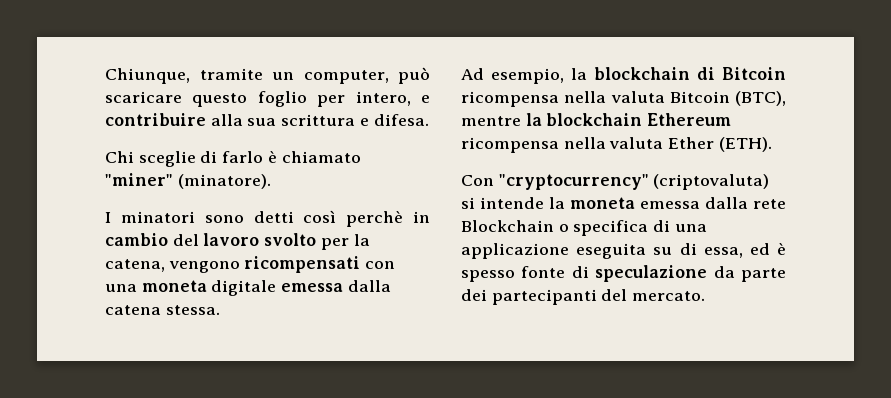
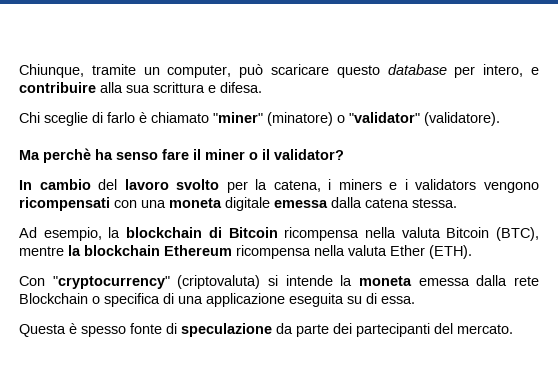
- Chiunque, tramite un computer, può scaricare questo foglio per intero, e contribuire alla sua scrittura e difesa.
+ Chiunque, tramite un computer, può scaricare questo database per intero, e contribuire alla sua scrittura e difesa.
- Chi sceglie di farlo è chiamato "miner" (minatore).
- I minatori sono detti così perchè in cambio del lavoro svolto per la catena, vengono ricompensati con una moneta digitale emessa dalla catena stessa.
+ Chi sceglie di farlo è chiamato "miner" (minatore) o "validator" (validatore).
+ Ma perchè ha senso fare il miner o il validator?
+ In cambio del lavoro svolto per la catena, i miners e i validators vengono ricompensati con una moneta digitale emessa dalla catena stessa.
- Con "cryptocurrency" (criptovaluta) si intende la moneta emessa dalla rete Blockchain o specifica di una applicazione eseguita su di essa, ed è spesso fonte di speculazione da parte dei partecipanti del mercato.
+ Con "cryptocurrency" (criptovaluta) si intende la moneta emessa dalla rete Blockchain o specifica di una applicazione eseguita su di essa.
+ Questa è spesso fonte di speculazione da parte dei partecipanti del mercato.

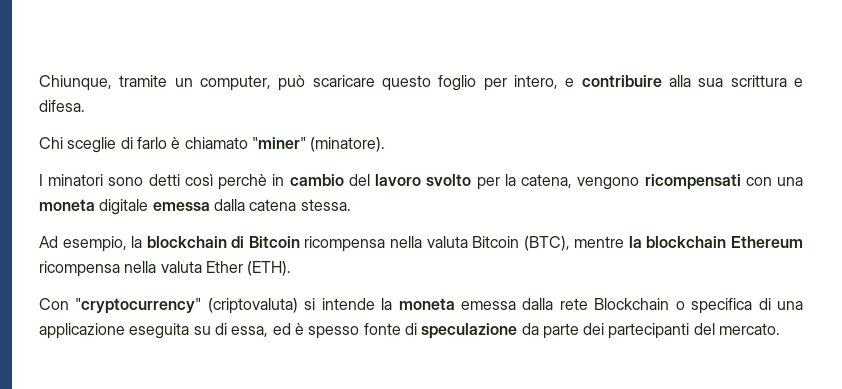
- Chiunque, tramite un computer, può scaricare questo database per intero, e contribuire alla sua scrittura e difesa.
+ Chiunque, tramite un computer, può scaricare questo foglio per intero, e contribuire alla sua scrittura e difesa.
- Chi sceglie di farlo è chiamato "miner" (minatore) o "validator" (validatore).
- Ma perchè ha senso fare il miner o il validator?
- In cambio del lavoro svolto per la catena, i miners e i validators vengono ricompensati con una moneta digitale emessa dalla catena stessa.
+ Chi sceglie di farlo è chiamato "miner" (minatore).
+ I minatori sono detti così perchè in cambio del lavoro svolto per la catena, vengono ricompensati con una moneta digitale emessa dalla catena stessa.
- Con "cryptocurrency" (criptovaluta) si intende la moneta emessa dalla rete Blockchain o specifica di una applicazione eseguita su di essa.
- Questa è spesso fonte di speculazione da parte dei partecipanti del mercato.
+ Con "cryptocurrency" (criptovaluta) si intende la moneta emessa dalla rete Blockchain o specifica di una applicazione eseguita su di essa, ed è spesso fonte di speculazione da parte dei partecipanti del mercato.

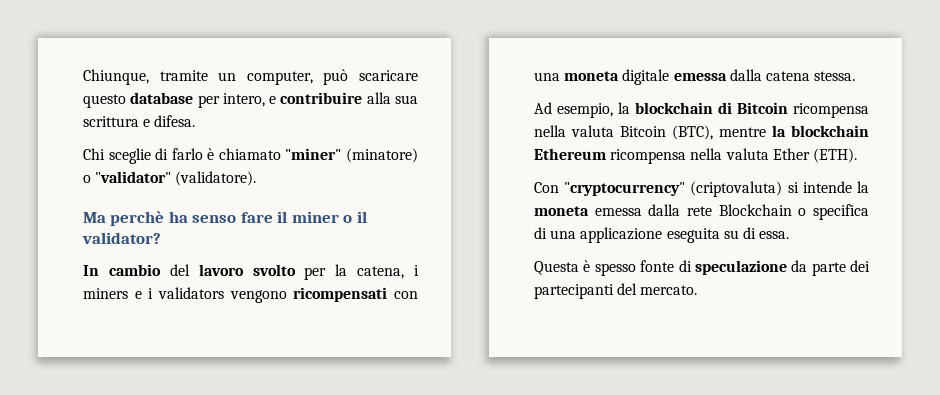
- Chiunque, tramite un computer, può scaricare questo foglio per intero, e contribuire alla sua scrittura e difesa.
+ Chiunque, tramite un computer, può scaricare questo database per intero, e contribuire alla sua scrittura e difesa.
- Chi sceglie di farlo è chiamato "miner" (minatore).
- I minatori sono detti così perchè in cambio del lavoro svolto per la catena, vengono ricompensati con una moneta digitale emessa dalla catena stessa.
+ Chi sceglie di farlo è chiamato "miner" (minatore) o "validator" (validatore).
+ Ma perchè ha senso fare il miner o il validator?
+ In cambio del lavoro svolto per la catena, i miners e i validators vengono ricompensati con una moneta digitale emessa dalla catena stessa.
- Con "cryptocurrency" (criptovaluta) si intende la moneta emessa dalla rete Blockchain o specifica di una applicazione eseguita su di essa, ed è spesso fonte di speculazione da parte dei partecipanti del mercato.
+ Con "cryptocurrency" (criptovaluta) si intende la moneta emessa dalla rete Blockchain o specifica di una applicazione eseguita su di essa.
+ Questa è spesso fonte di speculazione da parte dei partecipanti del mercato.

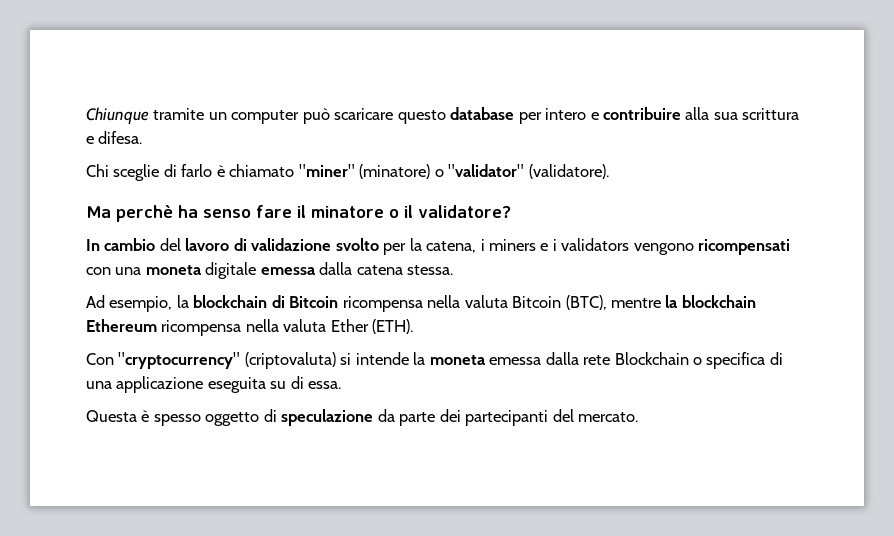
- Chiunque, tramite un computer, può scaricare questo database per intero, e contribuire alla sua scrittura e difesa.
+ Chiunque tramite un computer può scaricare questo database per intero e contribuire alla sua scrittura e difesa.
- Ma perchè ha senso fare il miner o il validator?
+ Ma perchè ha senso fare il minatore o il validatore?
- In cambio del lavoro svolto per la catena, i miners e i validators vengono ricompensati con una moneta digitale emessa dalla catena stessa.
+ In cambio del lavoro di validazione svolto per la catena, i miners e i validators vengono ricompensati con una moneta digitale emessa dalla catena stessa.
- Questa è spesso fonte di speculazione da parte dei partecipanti del mercato.
+ Questa è spesso oggetto di speculazione da parte dei partecipanti del mercato.

